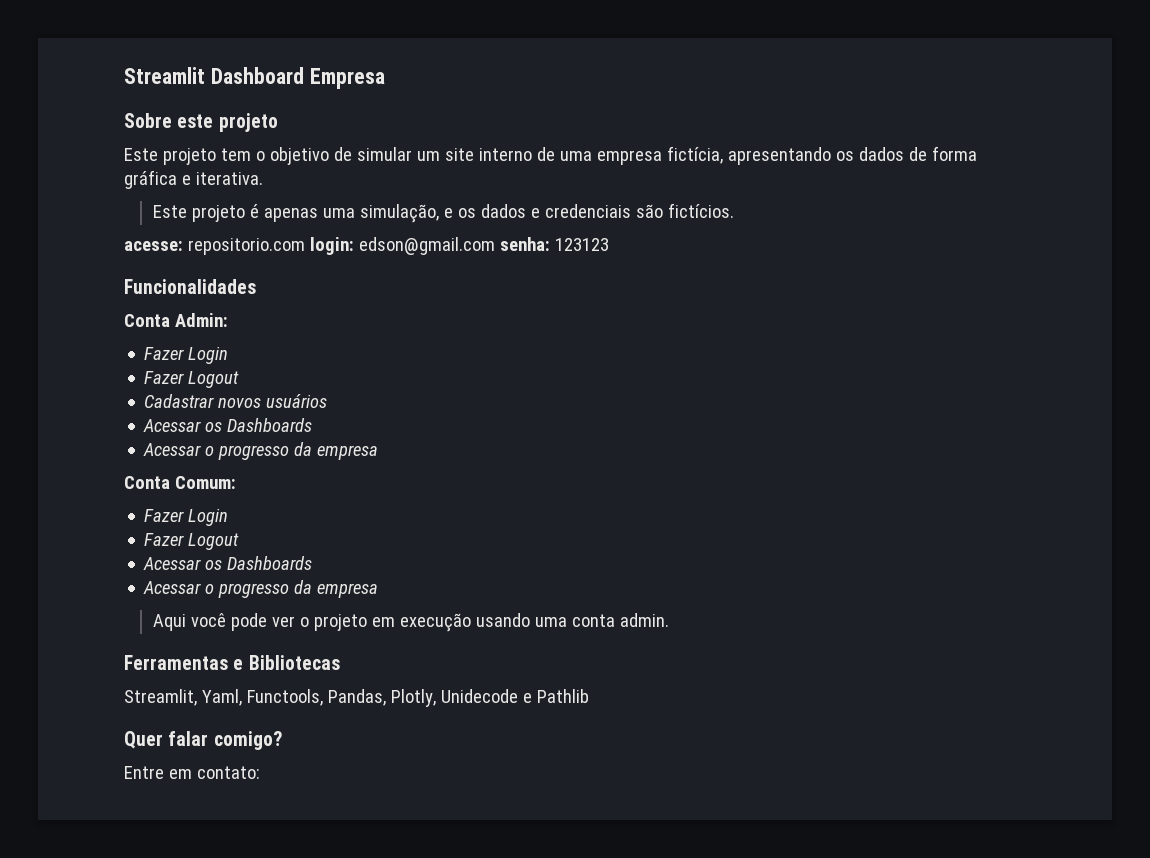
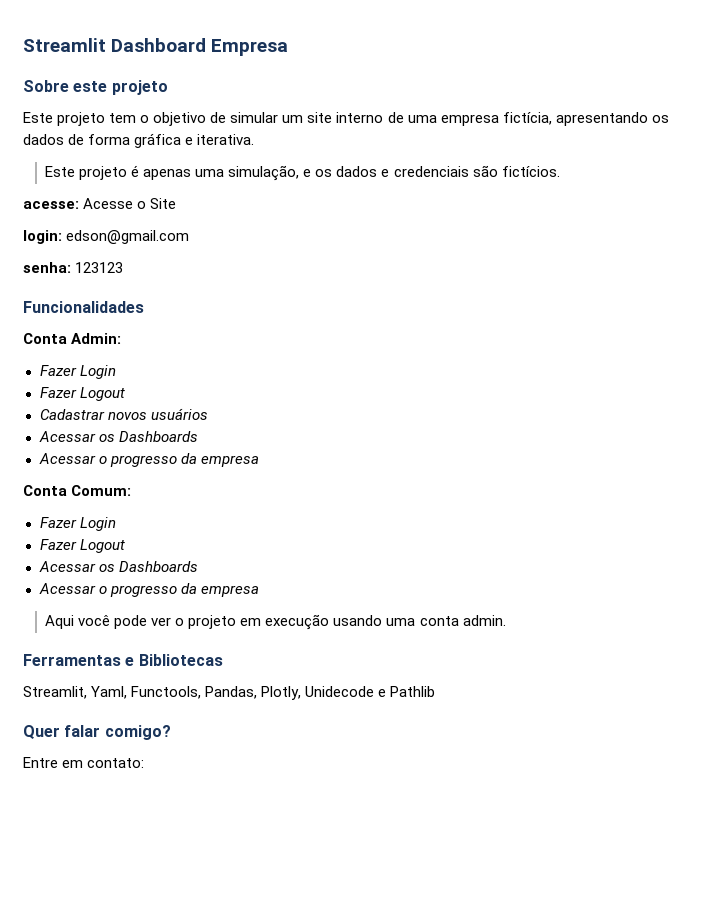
- acesse: repositorio.com login: edson@gmail.com senha: 123123
+ acesse: Acesse o Site
+ login: edson@gmail.com
+ senha: 123123

